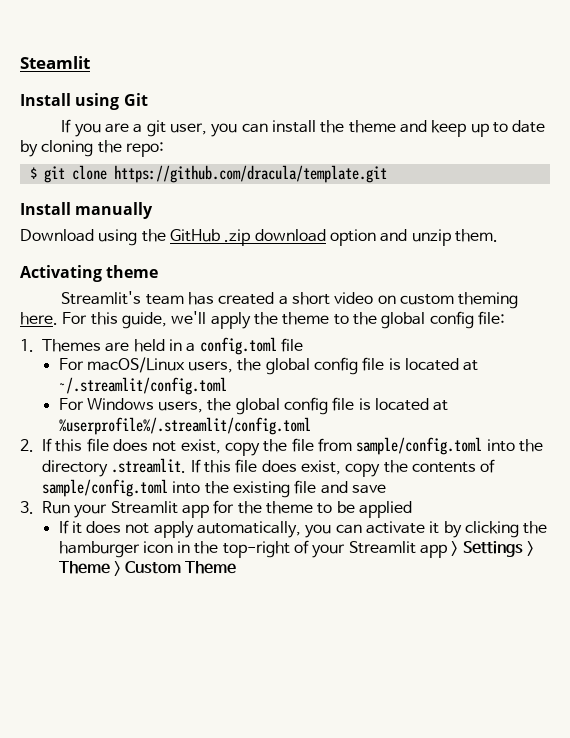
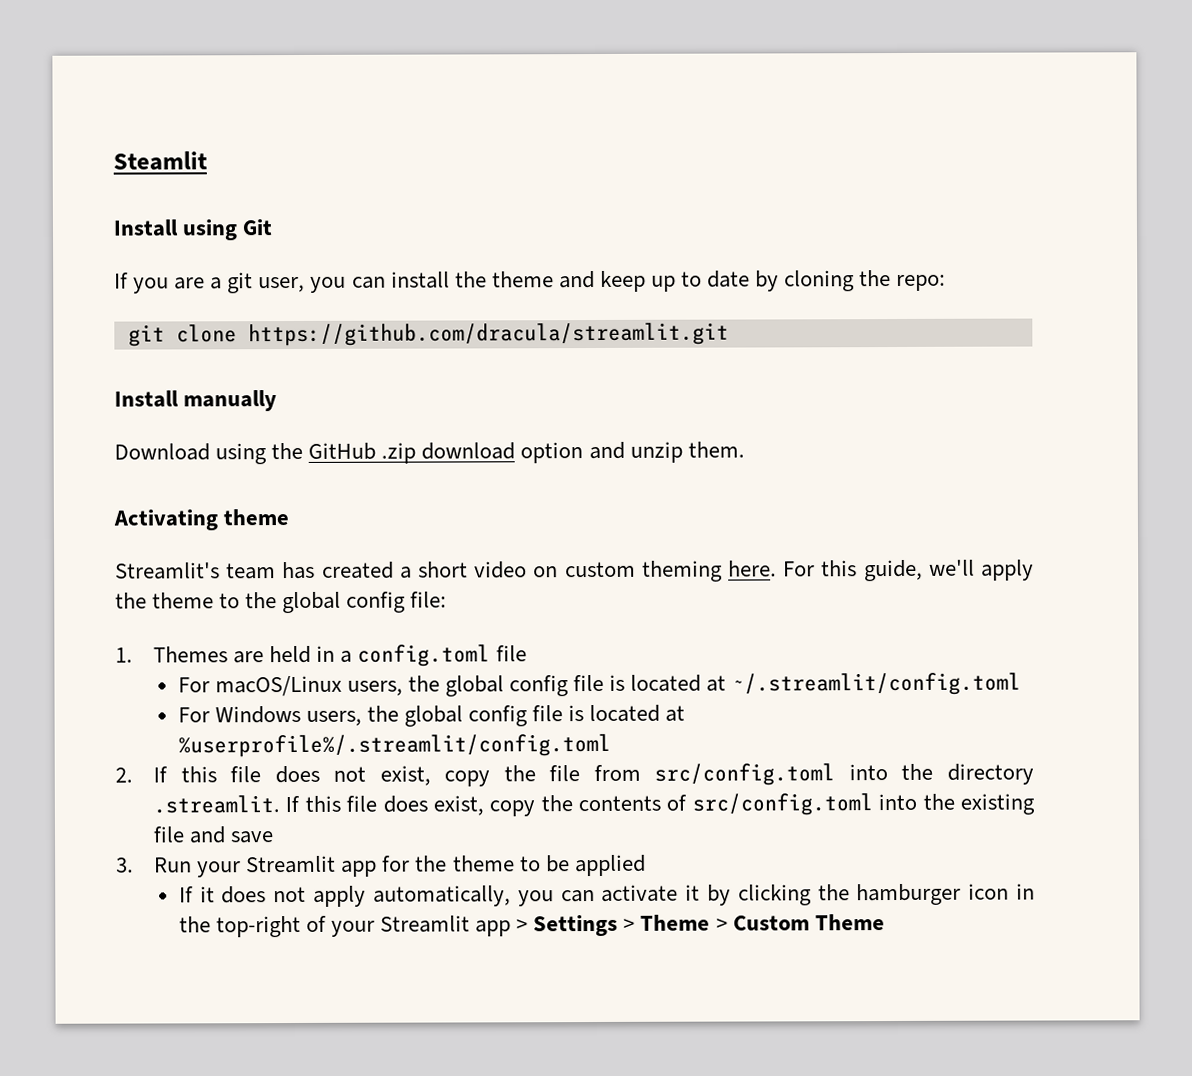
- $ git clone https://github.com/dracula/template.git
+ git clone https://github.com/dracula/streamlit.git
- 2. If this file does not exist, copy the file from sample/config.toml into the directory .streamlit. If this file does exist, copy the contents of sample/config.toml into the existing file and save
+ 2. If this file does not exist, copy the file from src/config.toml into the directory .streamlit. If this file does exist, copy the contents of src/config.toml into the existing file and save

